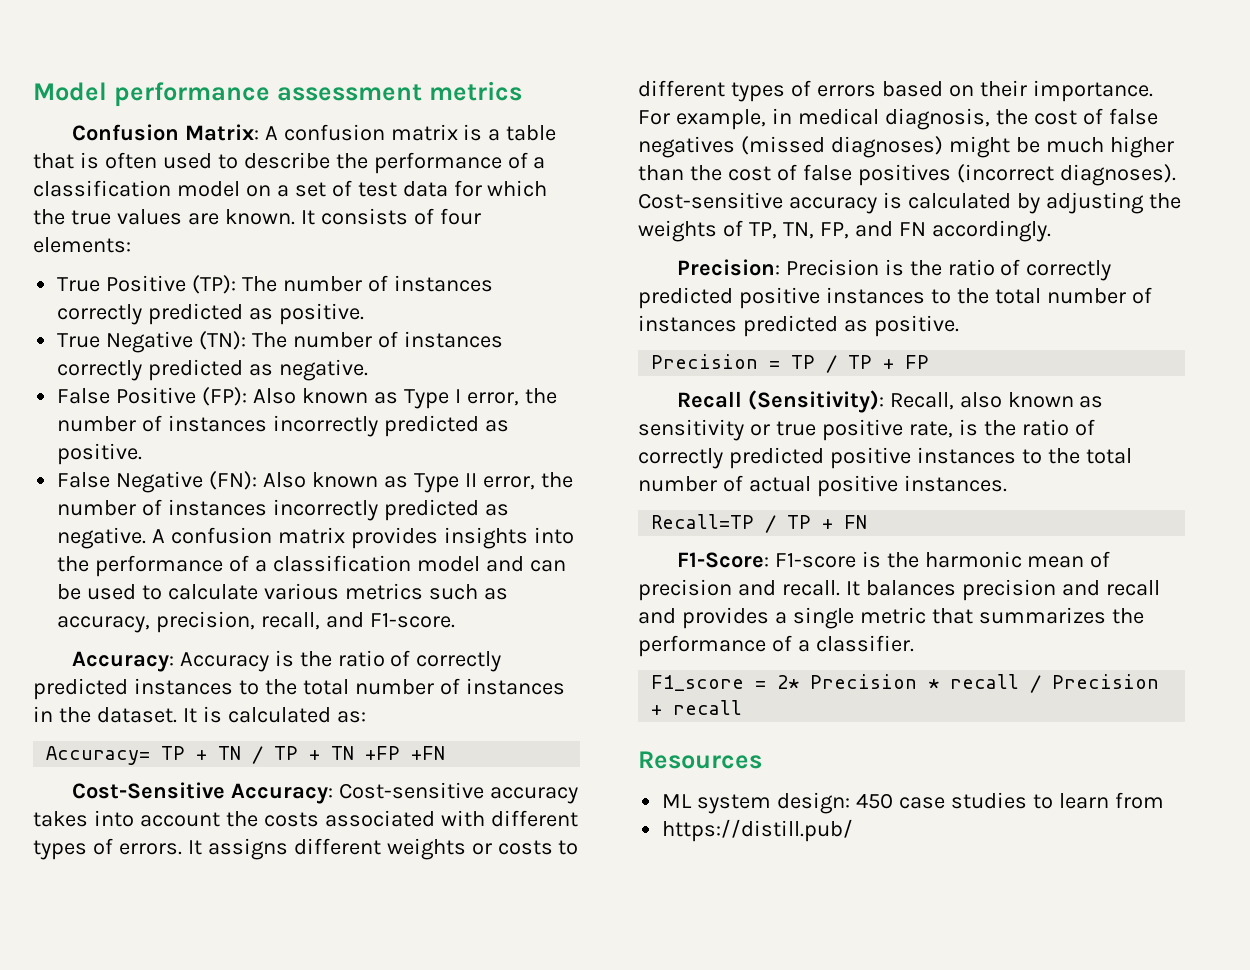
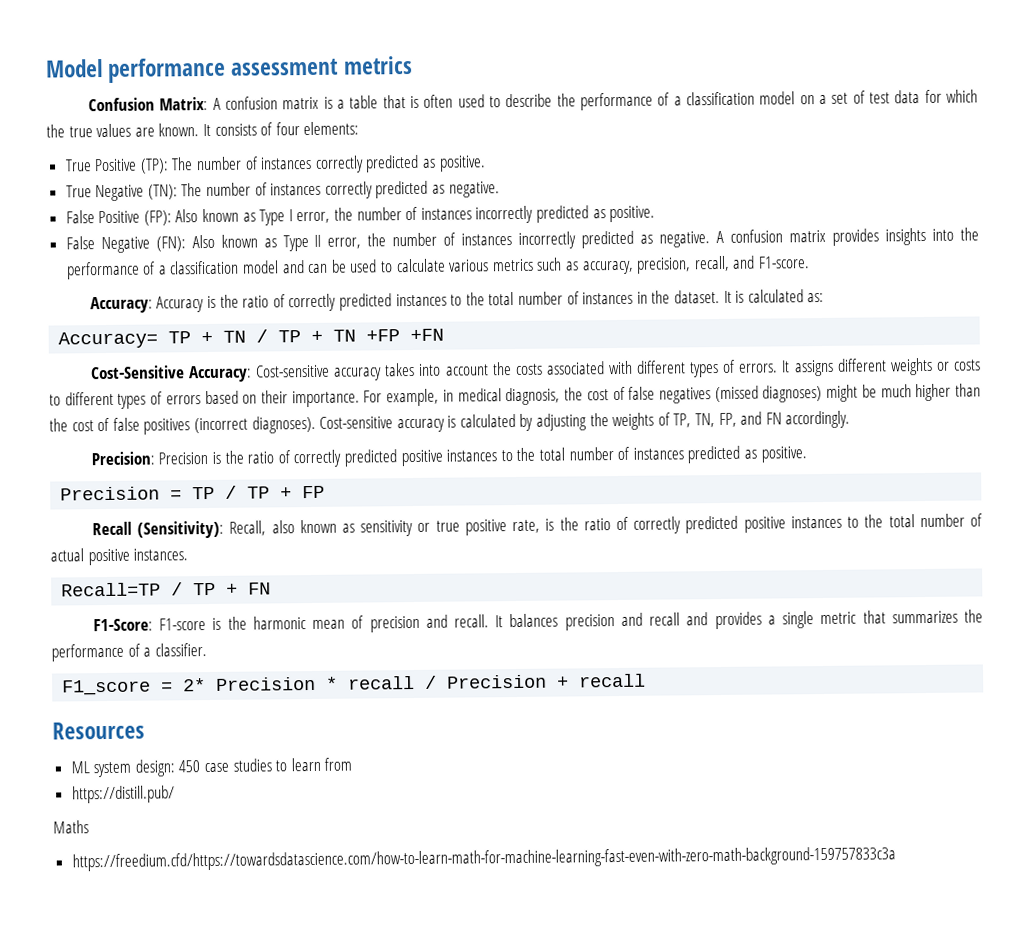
+ Maths
+ https://freedium.cfd/https://towardsdatascience.com/how-to-learn-math-for-machine-learning-fast-even-with-zero-math-background-159757833c3a

